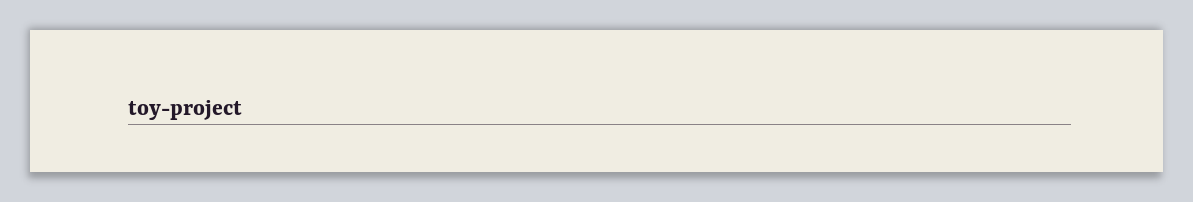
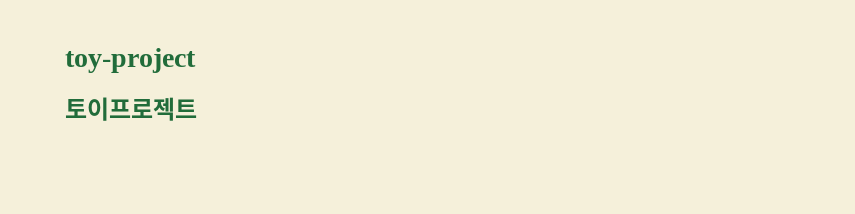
+ 토이프로젝트

